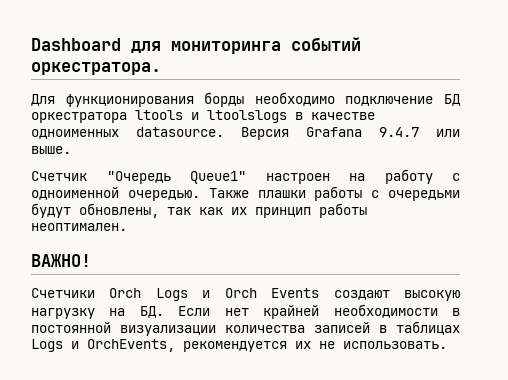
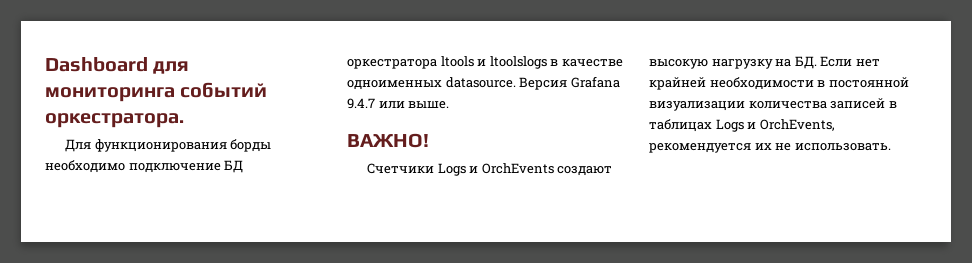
- Счетчик "Очередь Queue1" настроен на работу с одноименной очередью. Также плашки работы с очередьми будут обновлены, так как их принцип работы неоптимален.
- Счетчики Orch Logs и Orch Events создают высокую нагрузку на БД. Если нет крайней необходимости в постоянной визуализации количества записей в таблицах Logs и OrchEvents, рекомендуется их не использовать.
+ Счетчики Logs и OrchEvents создают высокую нагрузку на БД. Если нет крайней необходимости в постоянной визуализации количества записей в таблицах Logs и OrchEvents, рекомендуется их не использовать.

